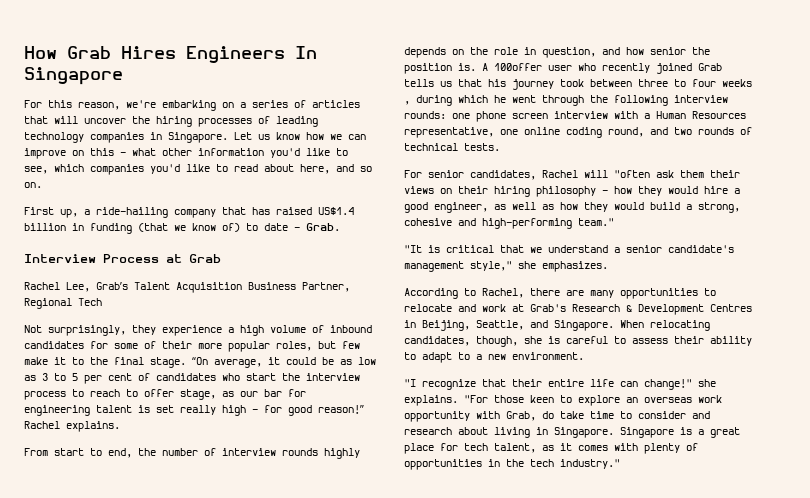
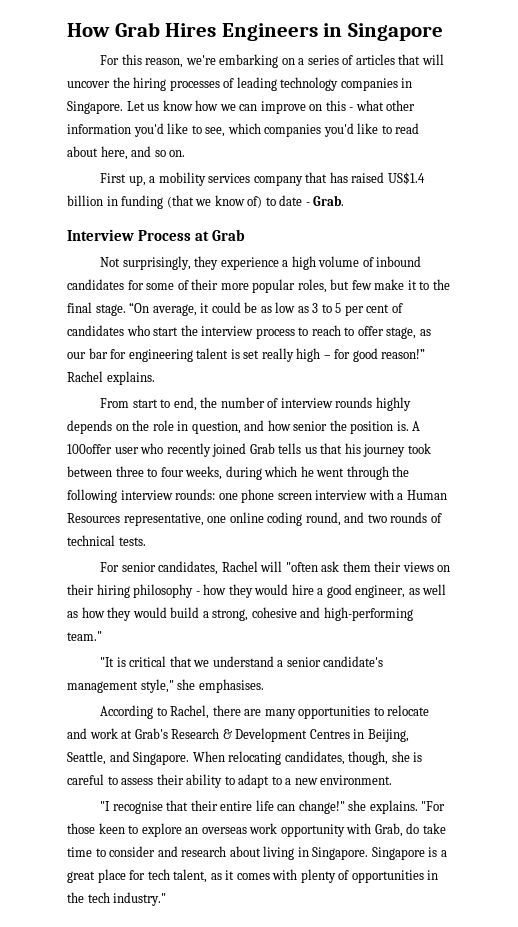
- How Grab Hires Engineers In Singapore
+ How Grab Hires Engineers in Singapore
- First up, a ride-hailing company that has raised US$1.4 billion in funding (that we know of) to date - Grab.
+ First up, a mobility services company that has raised US$1.4 billion in funding (that we know of) to date - Grab.
- Rachel Lee, Grab’s Talent Acquisition Business Partner, Regional Tech
- A 100offer user who recently joined Grab tells us that his journey took between three to four weeks , during which he went through the following interview rounds: one phone screen interview with a Human Resources representative, one online coding round, and two rounds of technical tests.
+ A 100offer user who recently joined Grab tells us that his journey took between three to four weeks, during which he went through the following interview rounds: one phone screen interview with a Human Resources representative, one online coding round, and two rounds of technical tests.
- "It is critical that we understand a senior candidate's management style," she emphasizes.
+ "It is critical that we understand a senior candidate's management style," she emphasises.
- "I recognize that their entire life can change!" she explains.
+ "I recognise that their entire life can change!" she explains.

